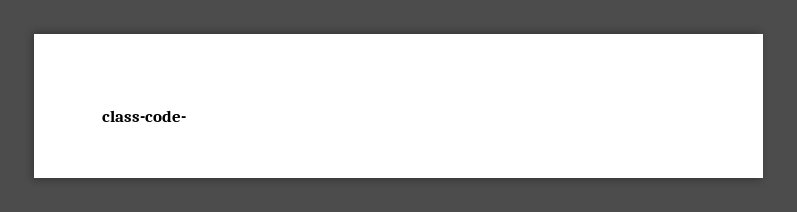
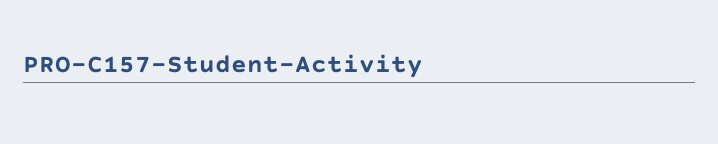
- class-code-
+ PRO-C157-Student-Activity

